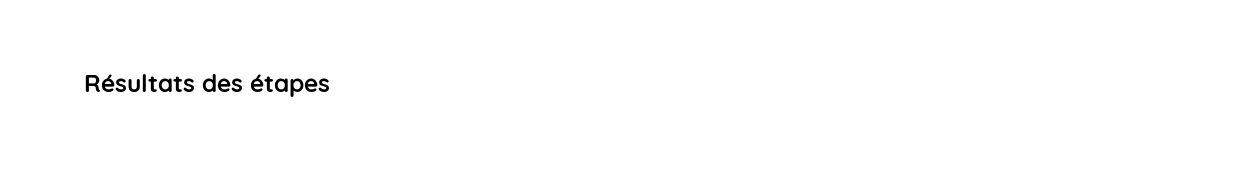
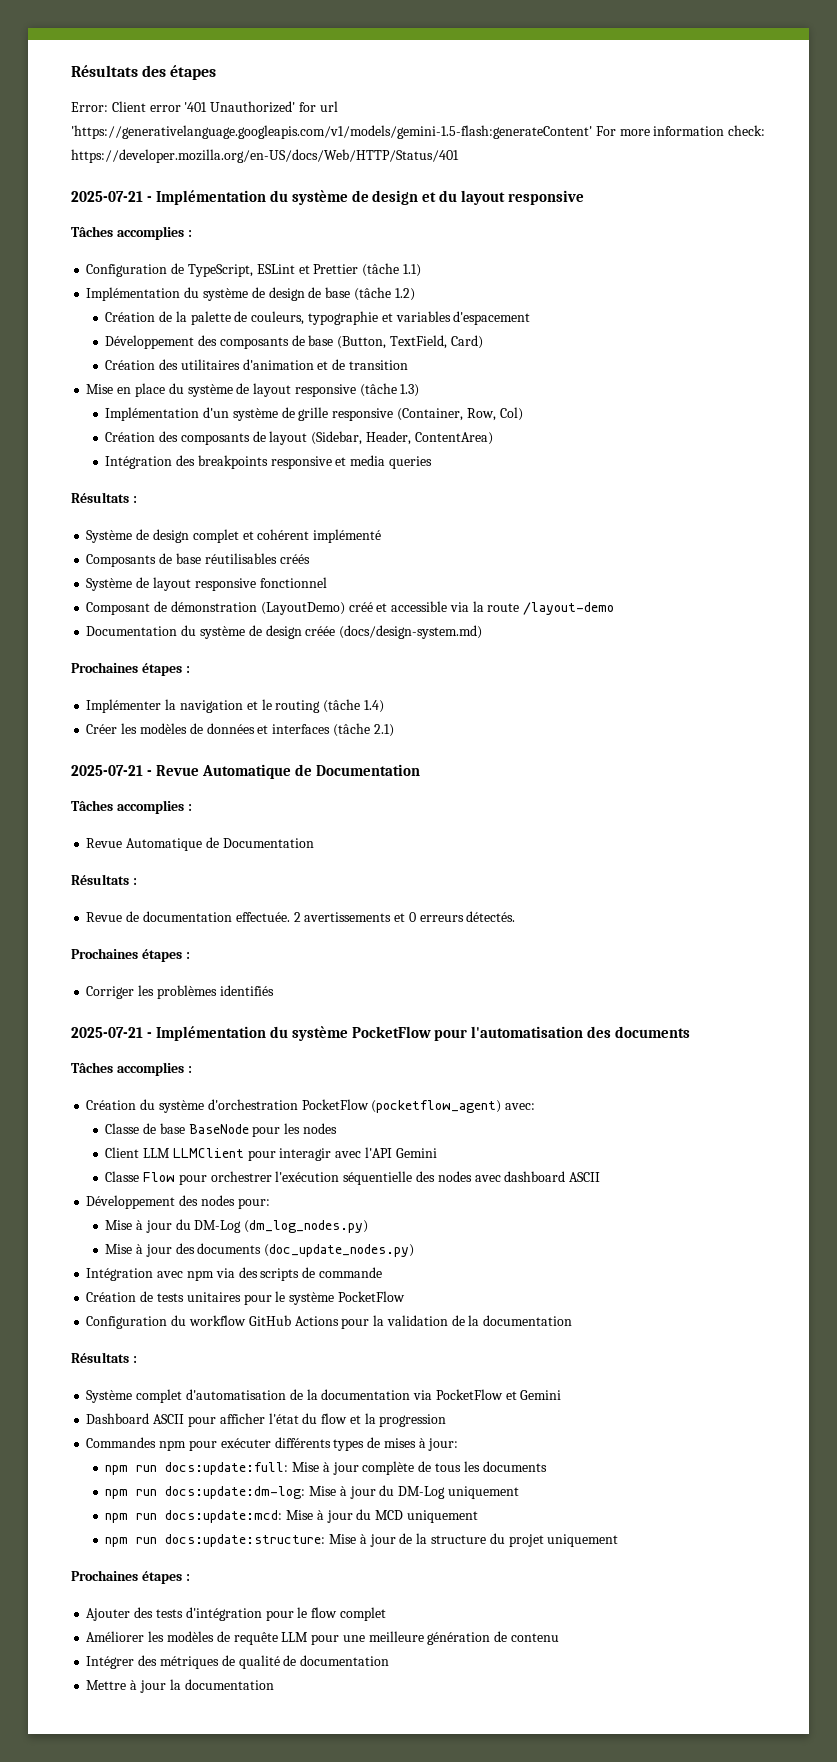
+ Error: Client error '401 Unauthorized' for url 'https://generativelanguage.googleapis.com/v1/models/gemini-1.5-flash:generateContent' For more information check: https://developer.mozilla.org/en-US/docs/Web/HTTP/Status/401
+ 2025-07-21 - Implémentation du système de design et du layout responsive
+ Tâches accomplies :
+ Configuration de TypeScript, ESLint et Prettier (tâche 1.1)
+ Implémentation du système de design de base (tâche 1.2)
+ Création de la palette de couleurs, typographie et variables d'espacement
+ Développement des composants de base (Button, TextField, Card)
+ Création des utilitaires d'animation et de transition
+ Mise en place du système de layout responsive (tâche 1.3)
+ Implémentation d'un système de grille responsive (Container, Row, Col)
+ Création des composants de layout (Sidebar, Header, ContentArea)
+ Intégration des breakpoints responsive et media queries
+ Résultats :
+ Système de design complet et cohérent implémenté
+ Composants de base réutilisables créés
+ Système de layout responsive fonctionnel
+ Composant de démonstration (LayoutDemo) créé et accessible via la route /layout-demo
+ Documentation du système de design créée (docs/design-system.md)
+ Prochaines étapes :
+ Implémenter la navigation et le routing (tâche 1.4)
+ Créer les modèles de données et interfaces (tâche 2.1)
+ 2025-07-21 - Revue Automatique de Documentation
+ Tâches accomplies :
+ Revue Automatique de Documentation
+ Résultats :
+ Revue de documentation effectuée. 2 avertissements et 0 erreurs détectés.
+ Prochaines étapes :
+ Corriger les problèmes identifiés
+ 2025-07-21 - Implémentation du système PocketFlow pour l'automatisation des documents
+ Tâches accomplies :
+ Création du système d'orchestration PocketFlow (pocketflow_agent) avec:
+ Classe de base BaseNode pour les nodes
+ Client LLM LLMClient pour interagir avec l'API Gemini
+ Classe Flow pour orchestrer l'exécution séquentielle des nodes avec dashboard ASCII
+ Développement des nodes pour:
+ Mise à jour du DM-Log (dm_log_nodes.py)
+ Mise à jour des documents (doc_update_nodes.py)
+ Intégration avec npm via des scripts de commande
+ Création de tests unitaires pour le système PocketFlow
+ Configuration du workflow GitHub Actions pour la validation de la documentation
+ Résultats :
+ Système complet d'automatisation de la documentation via PocketFlow et Gemini
+ Dashboard ASCII pour afficher l'état du flow et la progression
+ Commandes npm pour exécuter différents types de mises à jour:
+ npm run docs:update:full: Mise à jour complète de tous les documents
+ npm run docs:update:dm-log: Mise à jour du DM-Log uniquement
+ npm run docs:update:mcd: Mise à jour du MCD uniquement
+ npm run docs:update:structure: Mise à jour de la structure du projet uniquement
+ Prochaines étapes :
+ Ajouter des tests d'intégration pour le flow complet
+ Améliorer les modèles de requête LLM pour une meilleure génération de contenu
+ Intégrer des métriques de qualité de documentation
+ Mettre à jour la documentation

